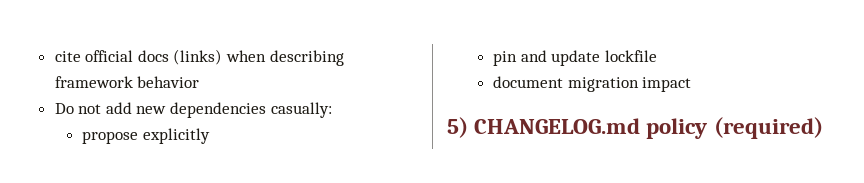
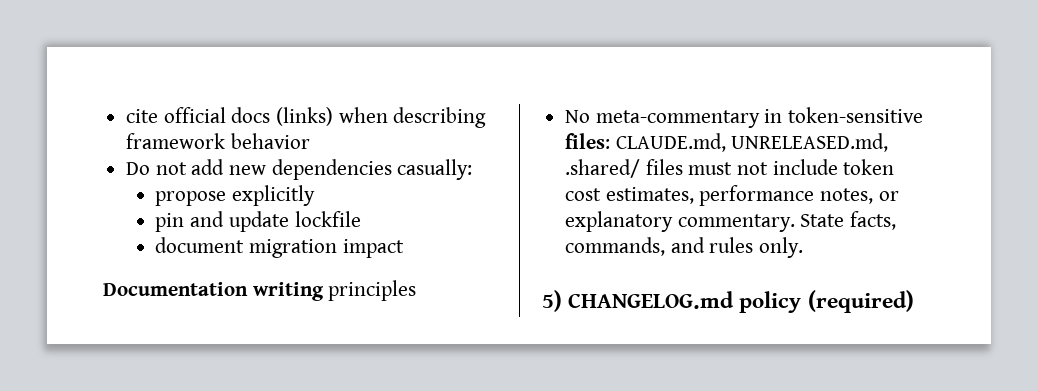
+ Documentation writing principles
+ No meta-commentary in token-sensitive files: CLAUDE.md, UNRELEASED.md, .shared/ files must not include token cost estimates, performance notes, or explanatory commentary. State facts, commands, and rules only.

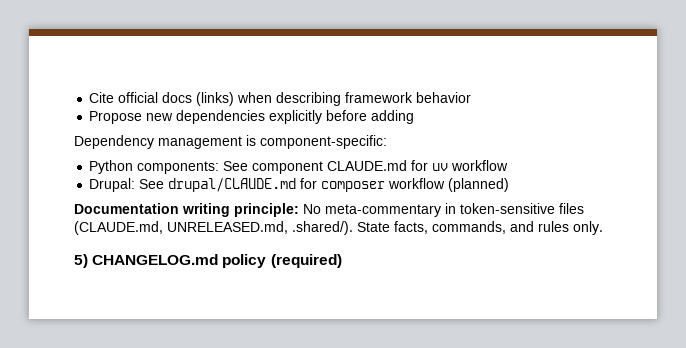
- cite official docs (links) when describing framework behavior
+ Cite official docs (links) when describing framework behavior
- Do not add new dependencies casually:
- propose explicitly
- pin and update lockfile
- document migration impact
+ Propose new dependencies explicitly before adding
+ Dependency management is component-specific:
+ Python components: See component CLAUDE.md for uv workflow
+ Drupal: See drupal/CLAUDE.md for composer workflow (planned)
- Documentation writing principles
- No meta-commentary in token-sensitive files: CLAUDE.md, UNRELEASED.md, .shared/ files must not include token cost estimates, performance notes, or explanatory commentary. State facts, commands, and rules only.
+ Documentation writing principle: No meta-commentary in token-sensitive files (CLAUDE.md, UNRELEASED.md, .shared/). State facts, commands, and rules only.

